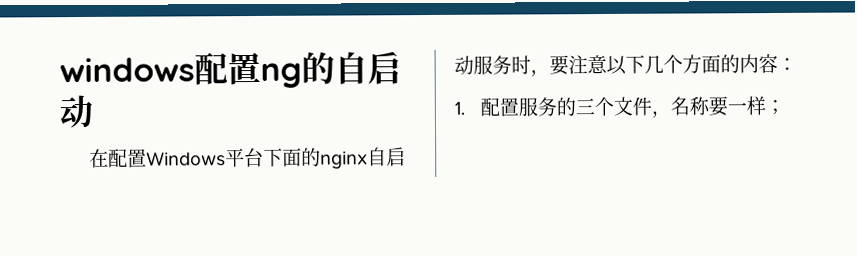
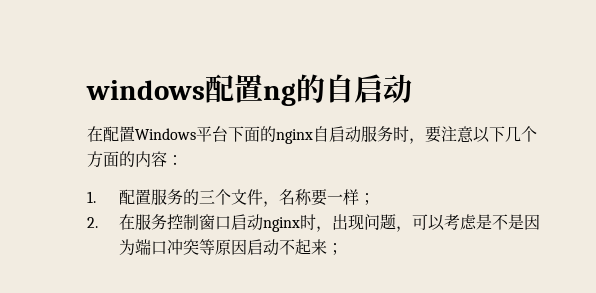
+ 2.在服务控制窗口启动nginx时，出现问题，可以考虑是不是因为端口冲突等原因启动不起来；

